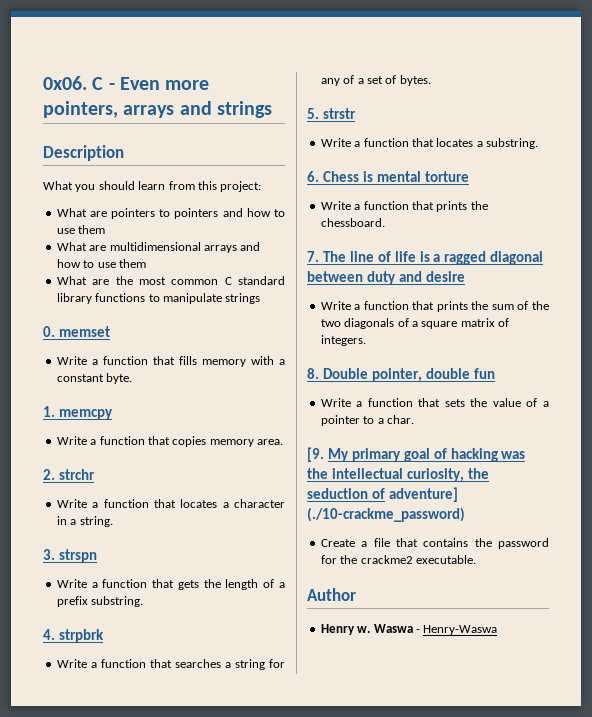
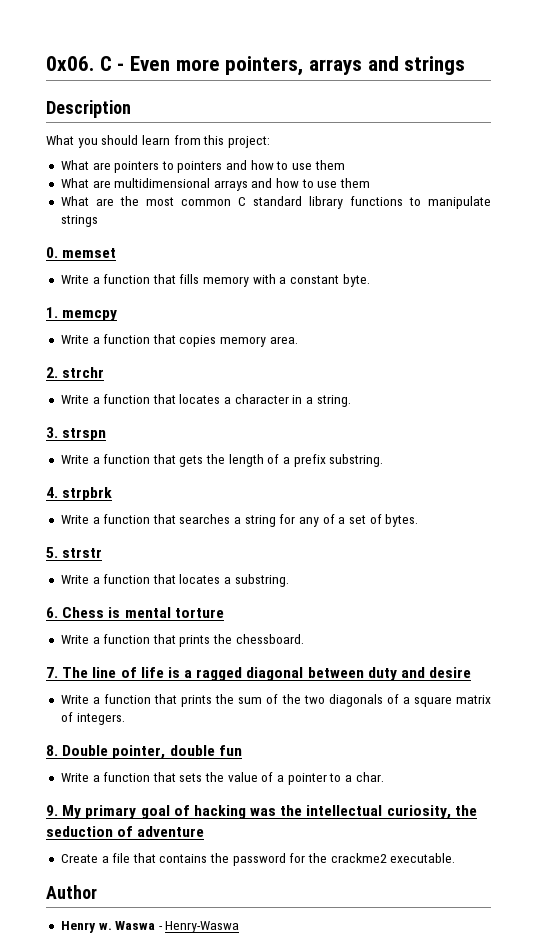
- [9. My primary goal of hacking was the intellectual curiosity, the seduction of adventure] (./10-crackme_password)
+ 9. My primary goal of hacking was the intellectual curiosity, the seduction of adventure

